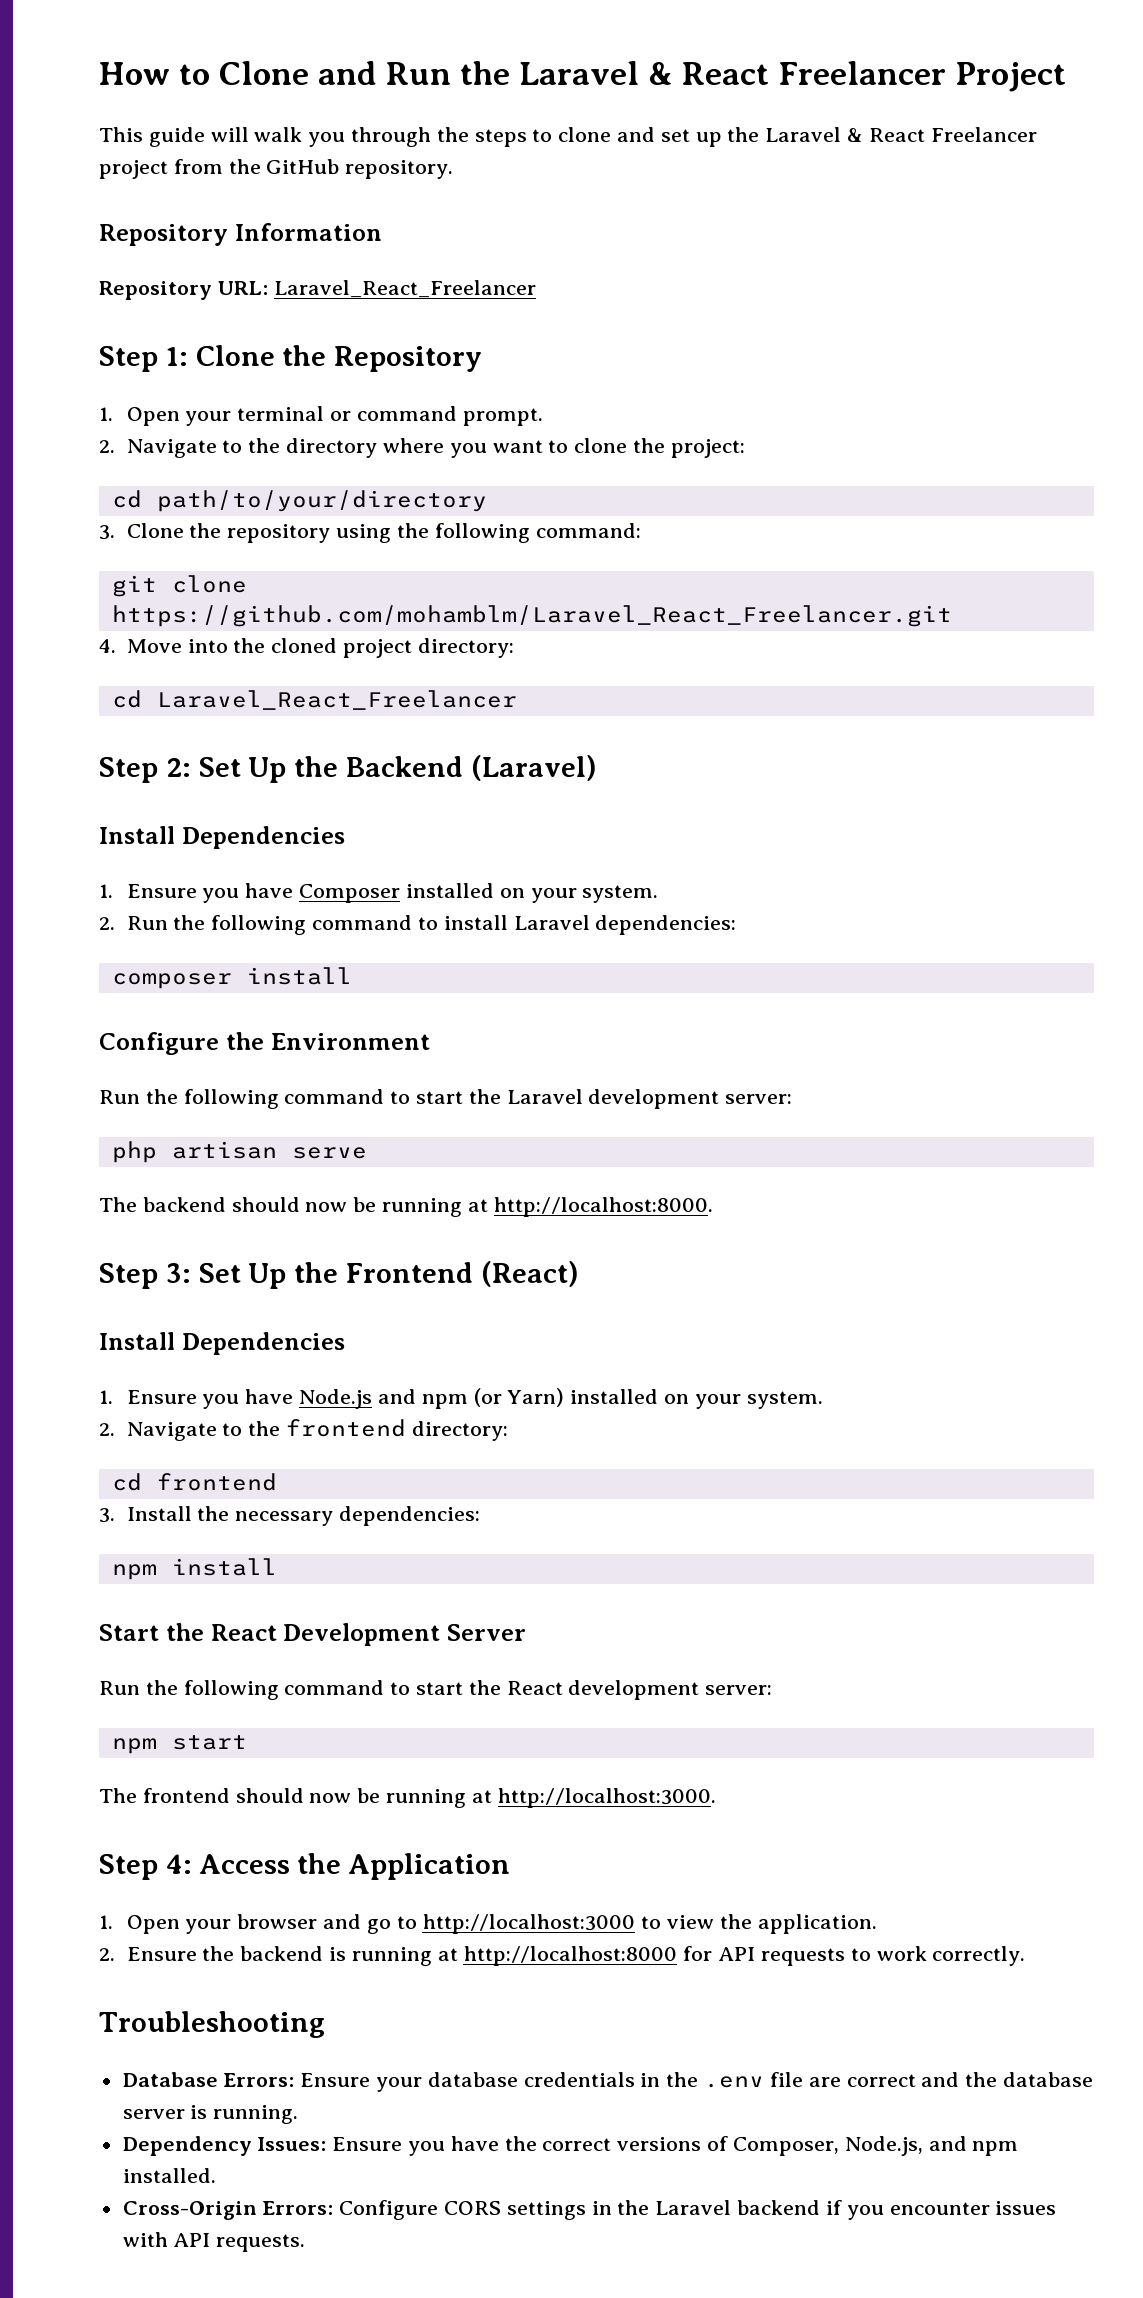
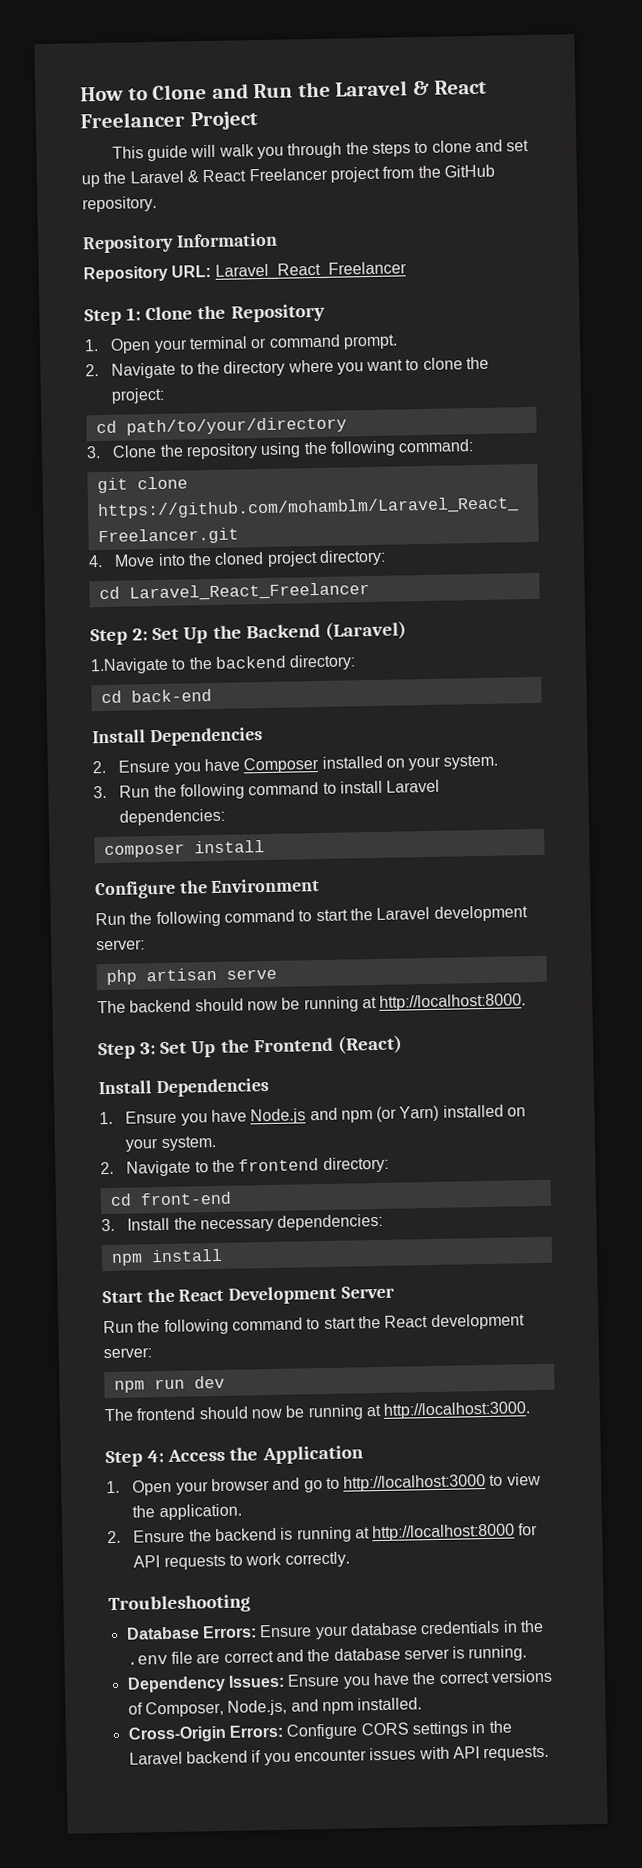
  Step 2: Set Up the Backend (Laravel)
+ 1.Navigate to the backend directory:
+ cd back-end
  Install Dependencies
- 1. Ensure you have Composer installed on your system.
+ 2. Ensure you have Composer installed on your system.
- 2. Run the following command to install Laravel dependencies:
+ 3. Run the following command to install Laravel dependencies:
- cd frontend
+ cd front-end
- npm start
+ npm run dev

